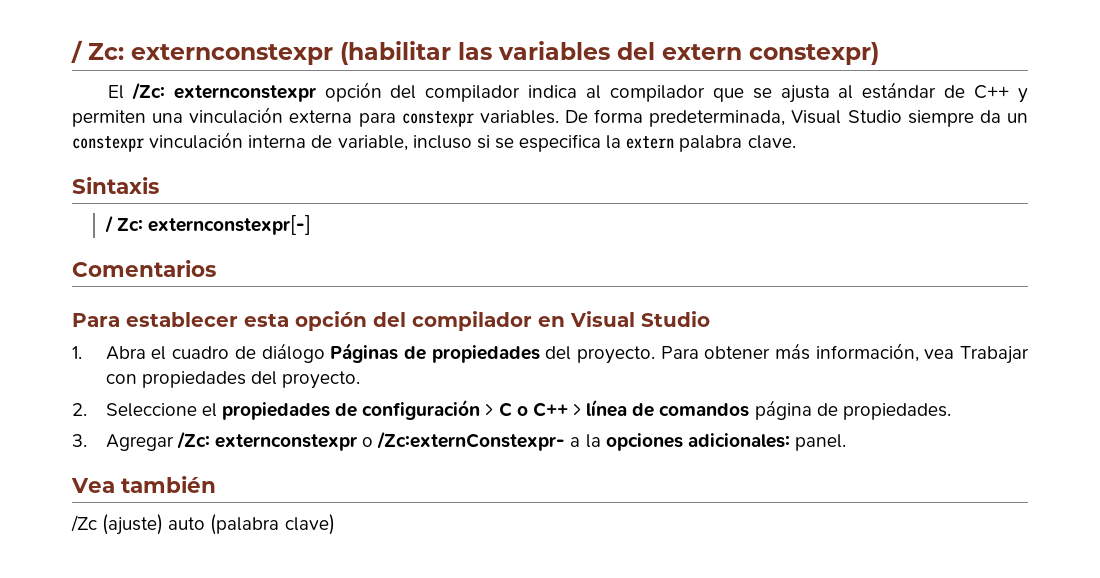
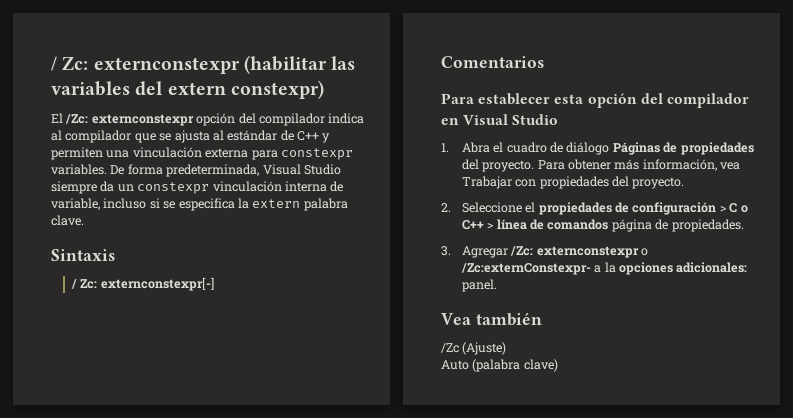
- /Zc (ajuste) auto (palabra clave)
+ /Zc (Ajuste)
+ Auto (palabra clave)

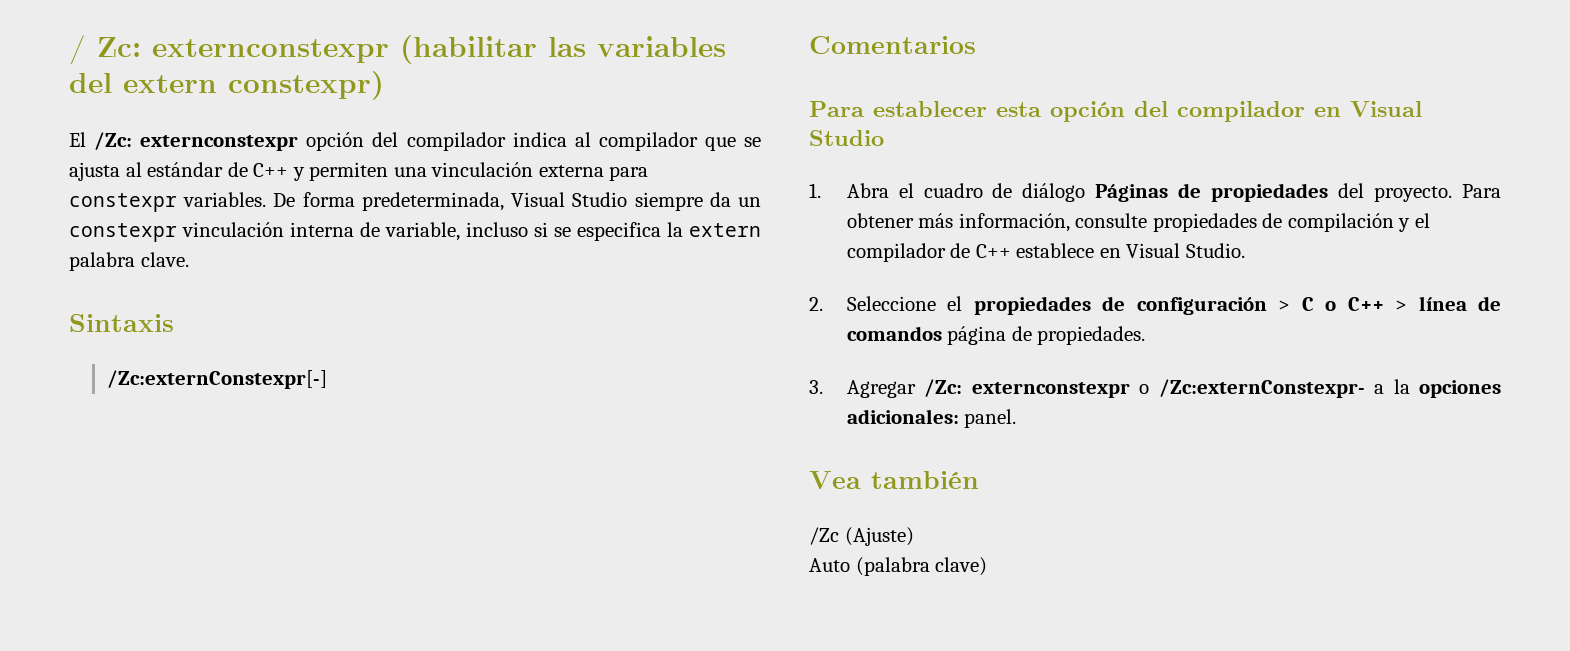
- / Zc: externconstexpr[-]
+ /Zc:externConstexpr[-]
- Para obtener más información, vea Trabajar con propiedades del proyecto.
+ Para obtener más información, consulte propiedades de compilación y el compilador de C++ establece en Visual Studio.

